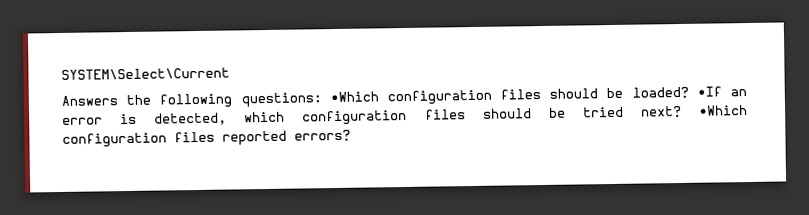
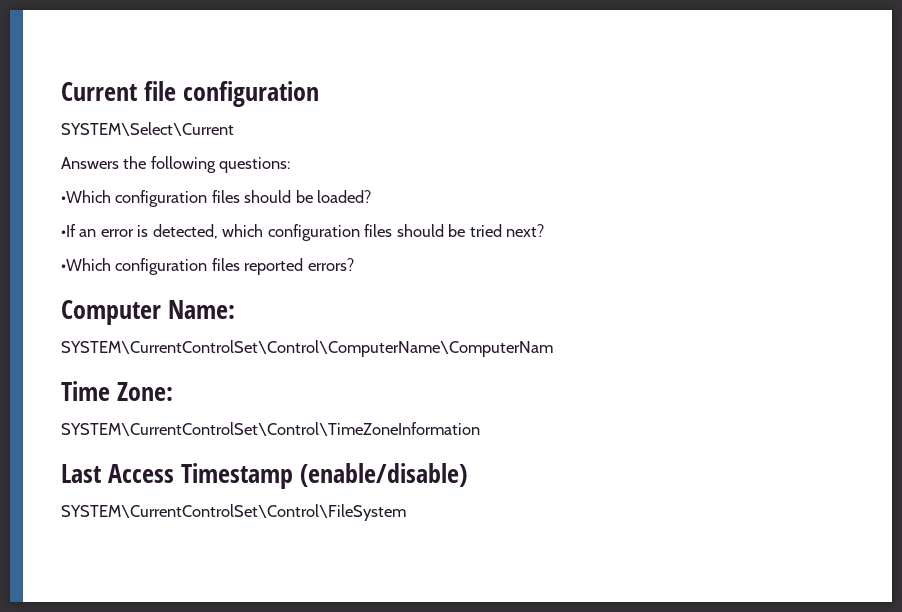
+ Current file configuration
- Answers the following questions: •Which configuration files should be loaded? •If an error is detected, which configuration files should be tried next? •Which configuration files reported errors?
+ Answers the following questions:
+ •Which configuration files should be loaded?
+ •If an error is detected, which configuration files should be tried next?
+ •Which configuration files reported errors?
+ Computer Name:
+ SYSTEM\CurrentControlSet\Control\ComputerName\ComputerNam
+ Time Zone:
+ SYSTEM\CurrentControlSet\Control\TimeZoneInformation
+ Last Access Timestamp (enable/disable)
+ SYSTEM\CurrentControlSet\Control\FileSystem

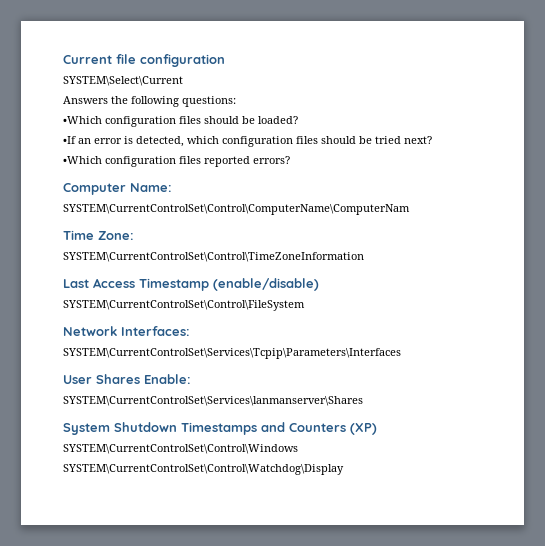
+ Network Interfaces:
+ SYSTEM\CurrentControlSet\Services\Tcpip\Parameters\Interfaces
+ User Shares Enable:
+ SYSTEM\CurrentControlSet\Services\lanmanserver\Shares
+ System Shutdown Timestamps and Counters (XP)
+ SYSTEM\CurrentControlSet\Control\Windows
+ SYSTEM\CurrentControlSet\Control\Watchdog\Display

